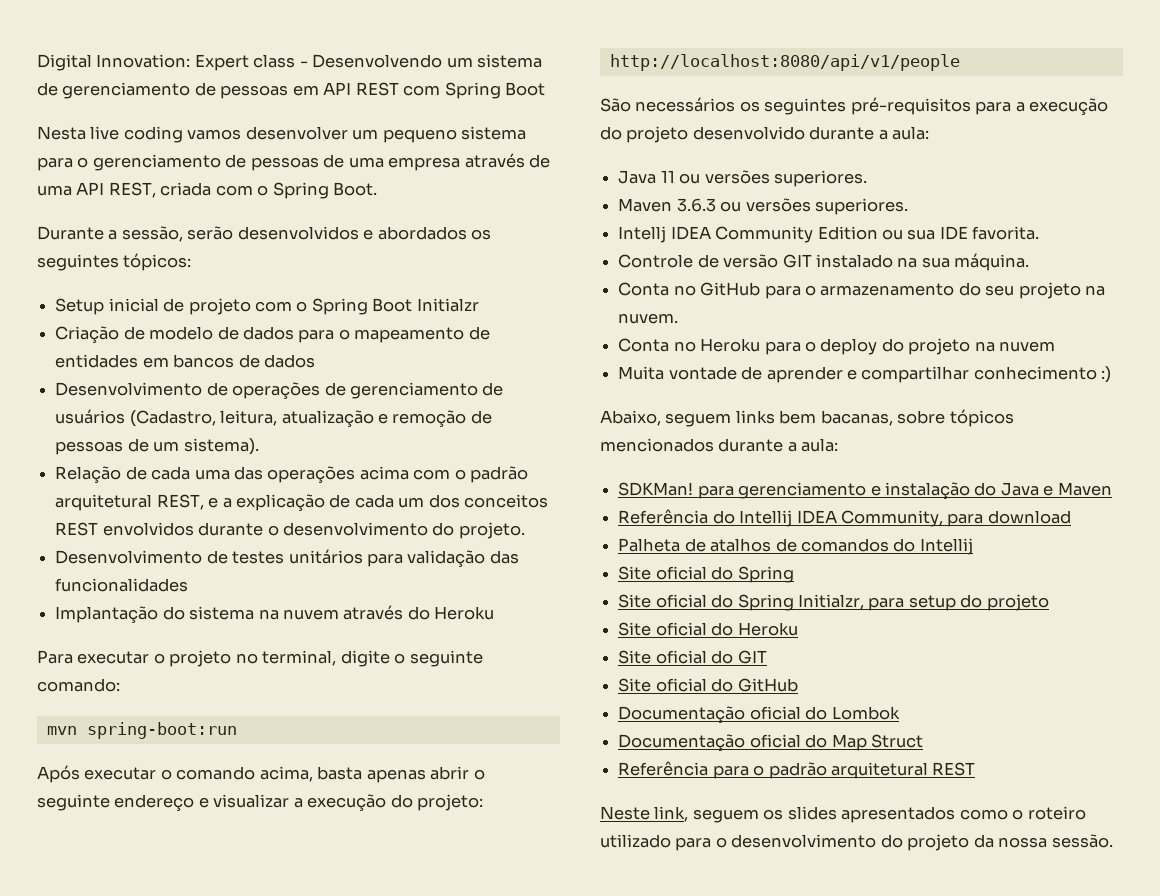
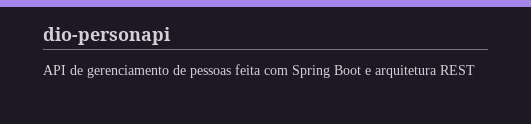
- Digital Innovation: Expert class - Desenvolvendo um sistema de gerenciamento de pessoas em API REST com Spring Boot
- Nesta live coding vamos desenvolver um pequeno sistema para o gerenciamento de pessoas de uma empresa através de uma API REST, criada com o Spring Boot.
- Durante a sessão, serão desenvolvidos e abordados os seguintes tópicos:
- Setup inicial de projeto com o Spring Boot Initialzr
- Criação de modelo de dados para o mapeamento de entidades em bancos de dados
- Desenvolvimento de operações de gerenciamento de usuários (Cadastro, leitura, atualização e remoção de pessoas de um sistema).
- Relação de cada uma das operações acima com o padrão arquitetural REST, e a explicação de cada um dos conceitos REST envolvidos durante o desenvolvimento do projeto.
- Desenvolvimento de testes unitários para validação das funcionalidades
- Implantação do sistema na nuvem através do Heroku
- Para executar o projeto no terminal, digite o seguinte comando:
- mvn spring-boot:run
- Após executar o comando acima, basta apenas abrir o seguinte endereço e visualizar a execução do projeto:
- http://localhost:8080/api/v1/people
- São necessários os seguintes pré-requisitos para a execução do projeto desenvolvido durante a aula:
- Java 11 ou versões superiores.
- Maven 3.6.3 ou versões superiores.
- Intellj IDEA Community Edition ou sua IDE favorita.
- Controle de versão GIT instalado na sua máquina.
- Conta no GitHub para o armazenamento do seu projeto na nuvem.
- Conta no Heroku para o deploy do projeto na nuvem
- Muita vontade de aprender e compartilhar conhecimento :)
- Abaixo, seguem links bem bacanas, sobre tópicos mencionados durante a aula:
- SDKMan! para gerenciamento e instalação do Java e Maven
- Referência do Intellij IDEA Community, para download
- Palheta de atalhos de comandos do Intellij
- Site oficial do Spring
- Site oficial do Spring Initialzr, para setup do projeto
- Site oficial do Heroku
- Site oficial do GIT
- Site oficial do GitHub
- Documentação oficial do Lombok
- Documentação oficial do Map Struct
- Referência para o padrão arquitetural REST
- Neste link, seguem os slides apresentados como o roteiro utilizado para o desenvolvimento do projeto da nossa sessão.
+ dio-personapi
+ API de gerenciamento de pessoas feita com Spring Boot e arquitetura REST

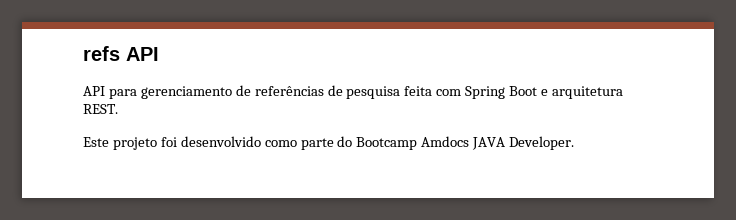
- dio-personapi
- API de gerenciamento de pessoas feita com Spring Boot e arquitetura REST
+ refs API
+ API para gerenciamento de referências de pesquisa feita com Spring Boot e arquitetura REST.
+ Este projeto foi desenvolvido como parte do Bootcamp Amdocs JAVA Developer.

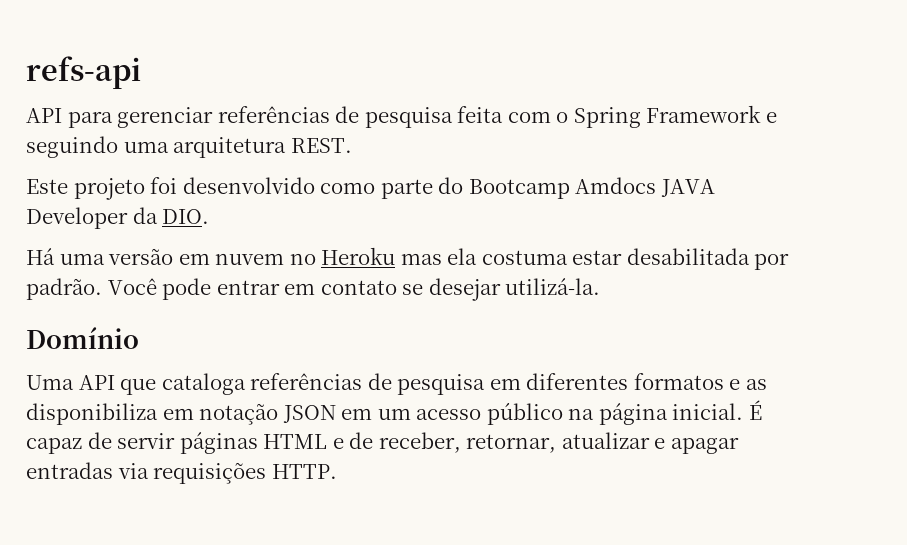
- refs API
+ refs-api
- API para gerenciamento de referências de pesquisa feita com Spring Boot e arquitetura REST.
+ API para gerenciar referências de pesquisa feita com o Spring Framework e seguindo uma arquitetura REST.
- Este projeto foi desenvolvido como parte do Bootcamp Amdocs JAVA Developer.
+ Este projeto foi desenvolvido como parte do Bootcamp Amdocs JAVA Developer da DIO.
+ Há uma versão em nuvem no Heroku mas ela costuma estar desabilitada por padrão. Você pode entrar em contato se desejar utilizá-la.
+ Domínio
+ Uma API que cataloga referências de pesquisa em diferentes formatos e as disponibiliza em notação JSON em um acesso público na página inicial. É capaz de servir páginas HTML e de receber, retornar, atualizar e apagar entradas via requisições HTTP.

